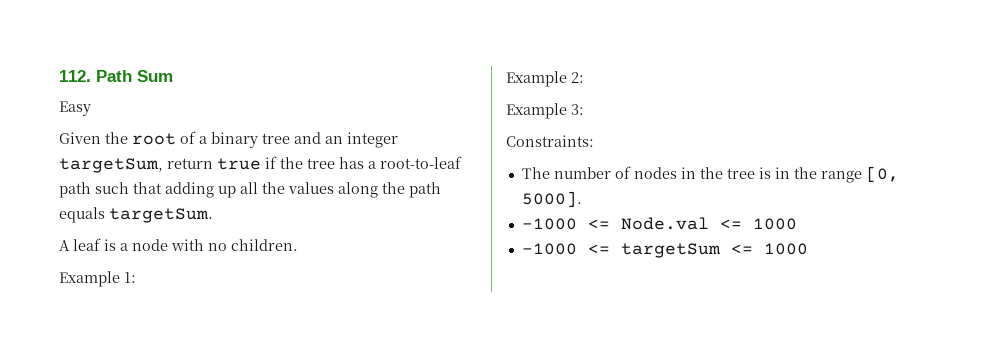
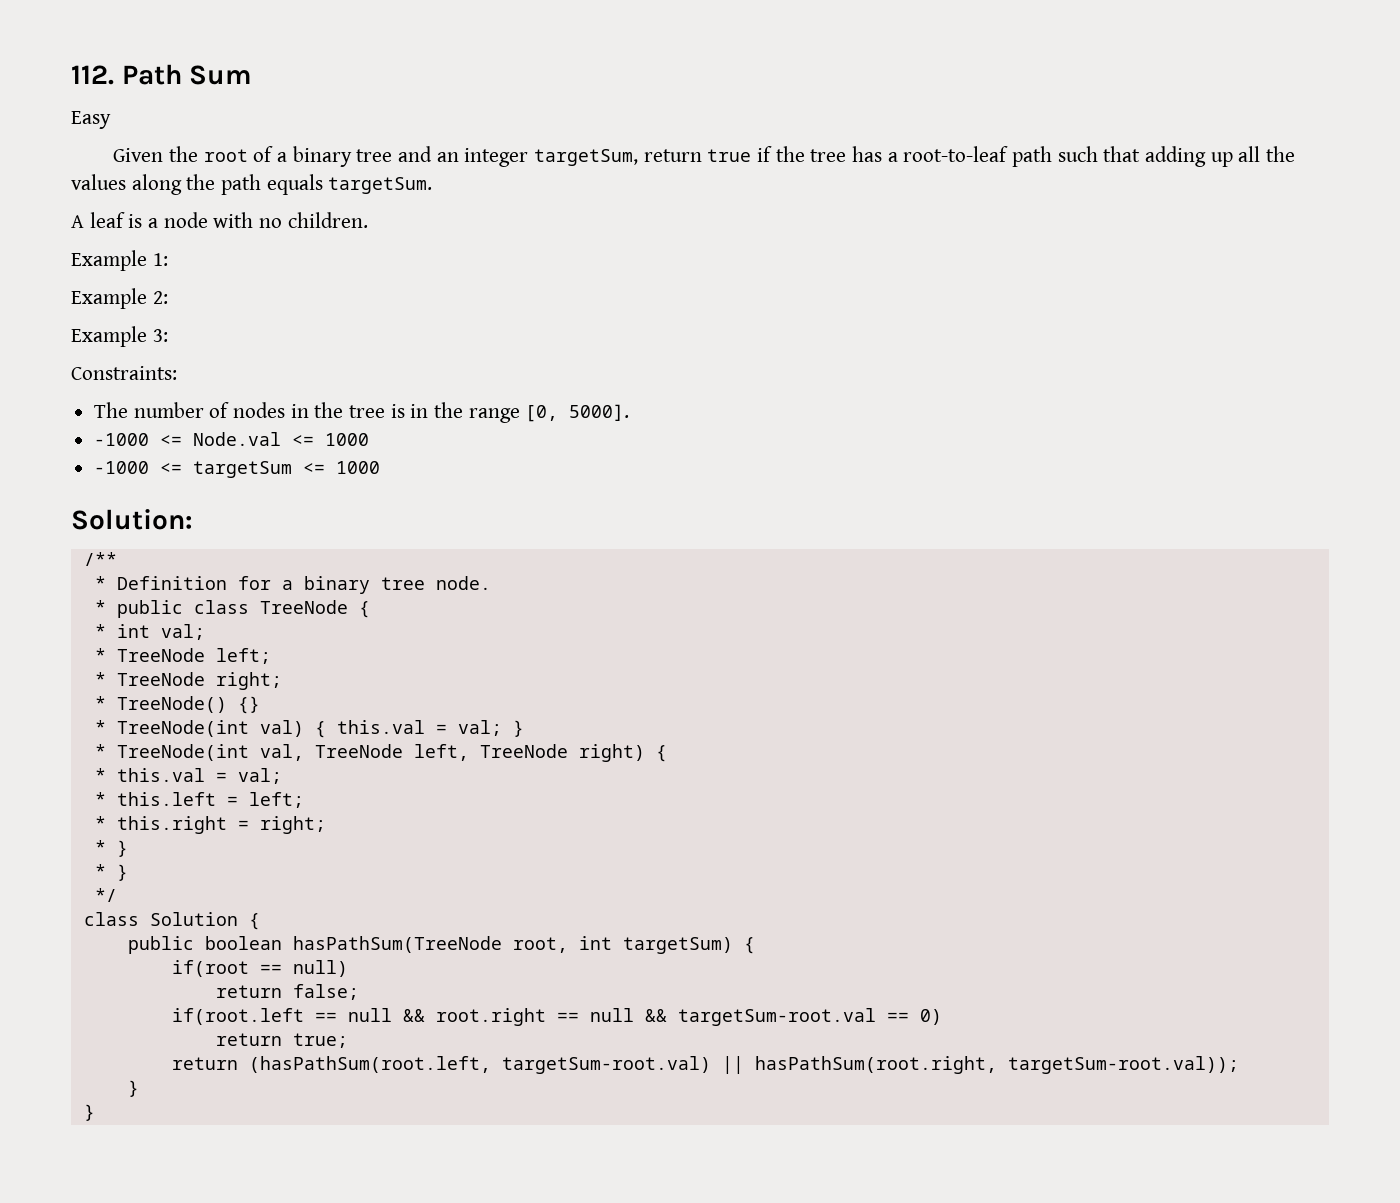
+ Solution:
+ /**
+ * Definition for a binary tree node.
+ * public class TreeNode {
+ * int val;
+ * TreeNode left;
+ * TreeNode right;
+ * TreeNode() {}
+ * TreeNode(int val) { this.val = val; }
+ * TreeNode(int val, TreeNode left, TreeNode right) {
+ * this.val = val;
+ * this.left = left;
+ * this.right = right;
+ * }
+ * }
+ */
+ class Solution {
+ public boolean hasPathSum(TreeNode root, int targetSum) {
+ if(root == null)
+ return false;
+ if(root.left == null && root.right == null && targetSum-root.val == 0)
+ return true;
+ return (hasPathSum(root.left, targetSum-root.val) || hasPathSum(root.right, targetSum-root.val));
+ }
+ }

